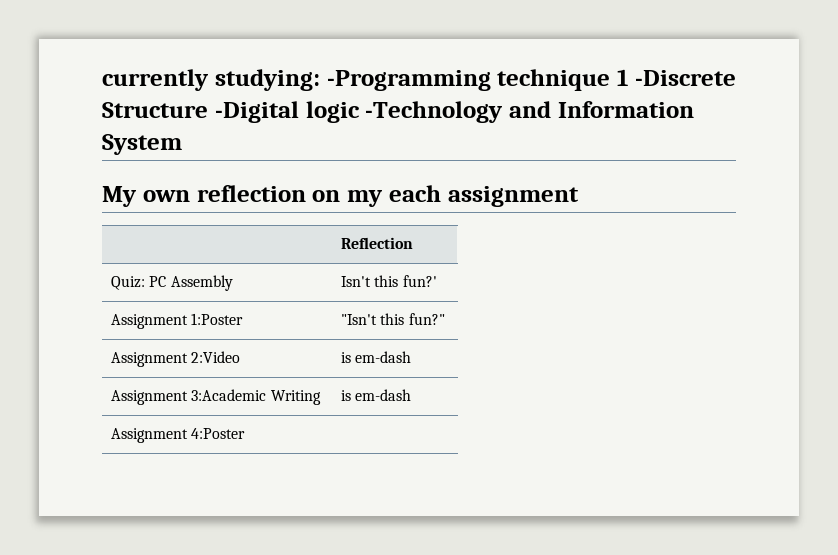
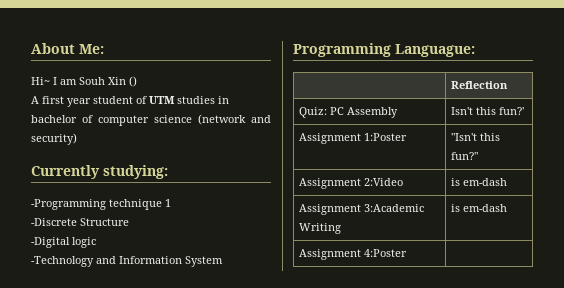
- currently studying: -Programming technique 1 -Discrete Structure -Digital logic -Technology and Information System
+ About Me:
+ Hi~ I am Souh Xin ()
+ A first year student of UTM studies in bachelor of computer science (network and security)
+ Currently studying:
+ -Programming technique 1
+ -Discrete Structure
+ -Digital logic
+ -Technology and Information System
- My own reflection on my each assignment
+ Programming Languague:

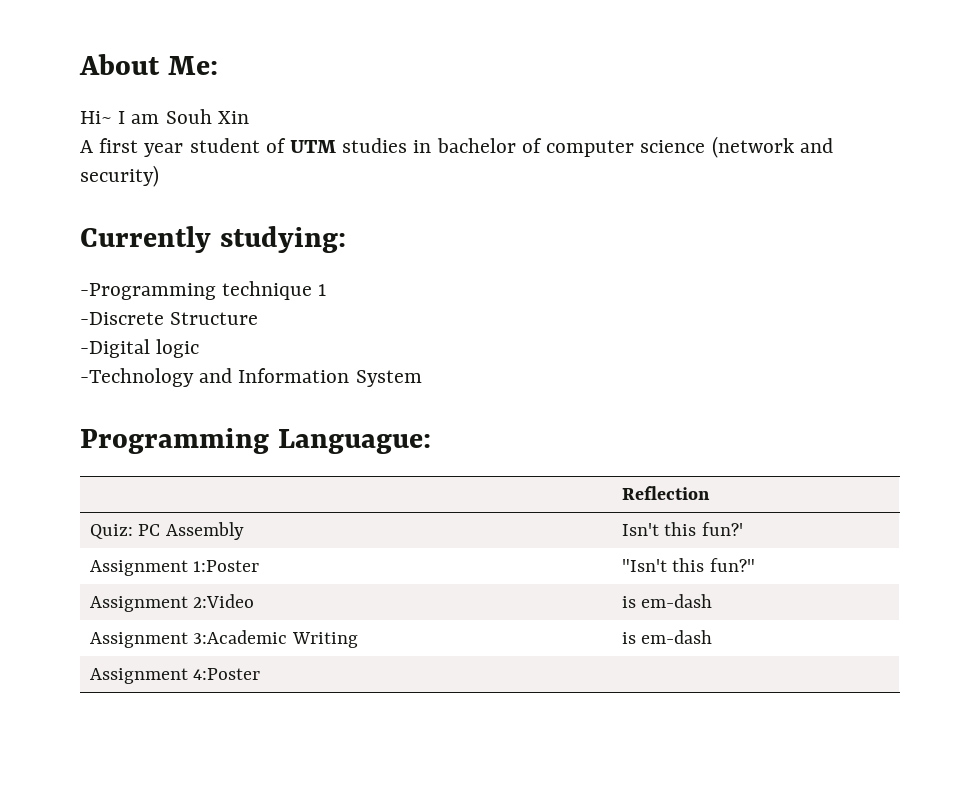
- Hi~ I am Souh Xin ()
+ Hi~ I am Souh Xin

